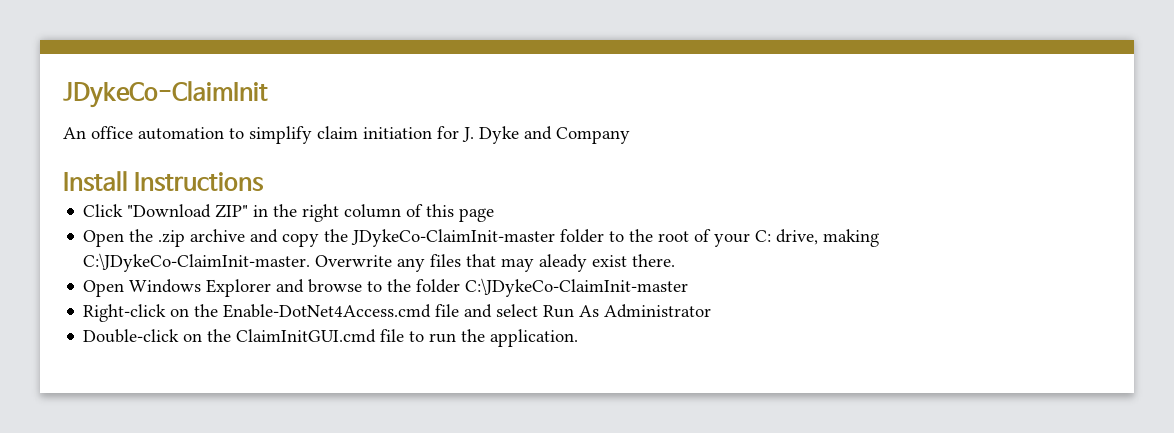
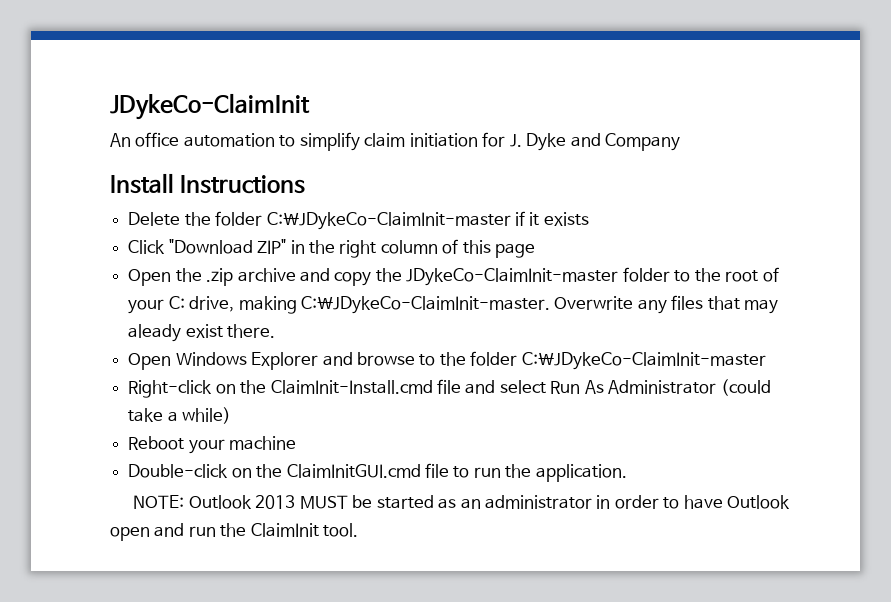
+ Delete the folder C:\JDykeCo-ClaimInit-master if it exists
- Right-click on the Enable-DotNet4Access.cmd file and select Run As Administrator
+ Right-click on the ClaimInit-Install.cmd file and select Run As Administrator (could take a while)
+ Reboot your machine
+ NOTE: Outlook 2013 MUST be started as an administrator in order to have Outlook open and run the ClaimInit tool.

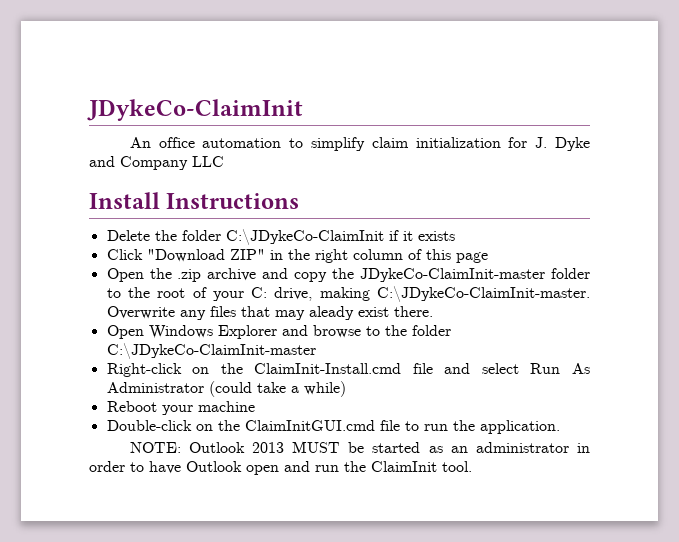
- An office automation to simplify claim initiation for J. Dyke and Company
+ An office automation to simplify claim initialization for J. Dyke and Company LLC
- Delete the folder C:\JDykeCo-ClaimInit-master if it exists
+ Delete the folder C:\JDykeCo-ClaimInit if it exists

